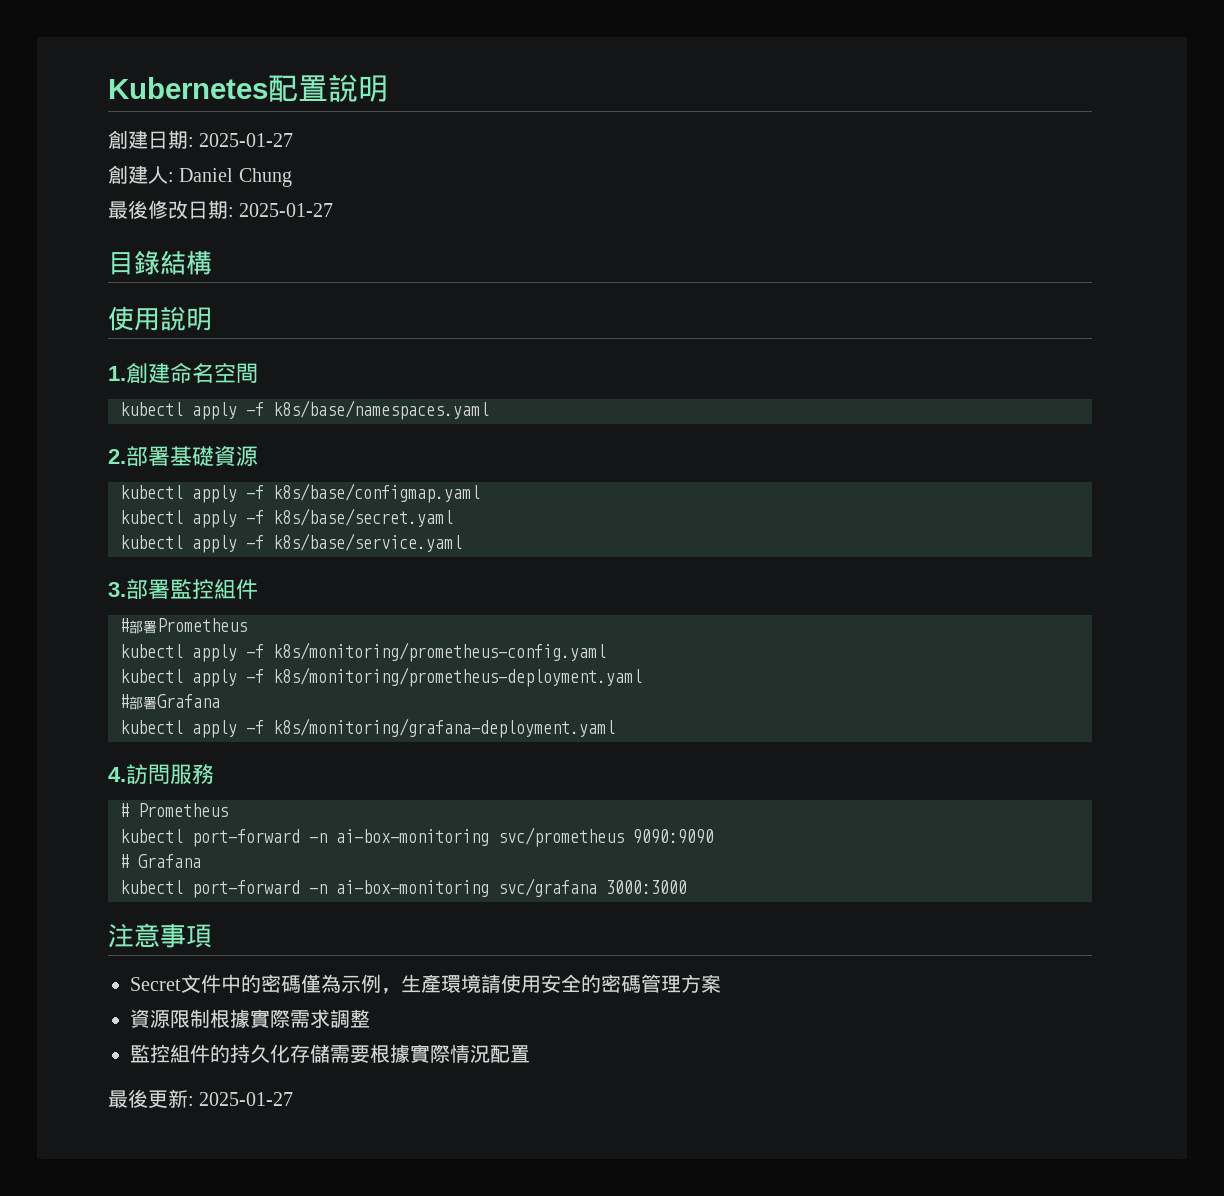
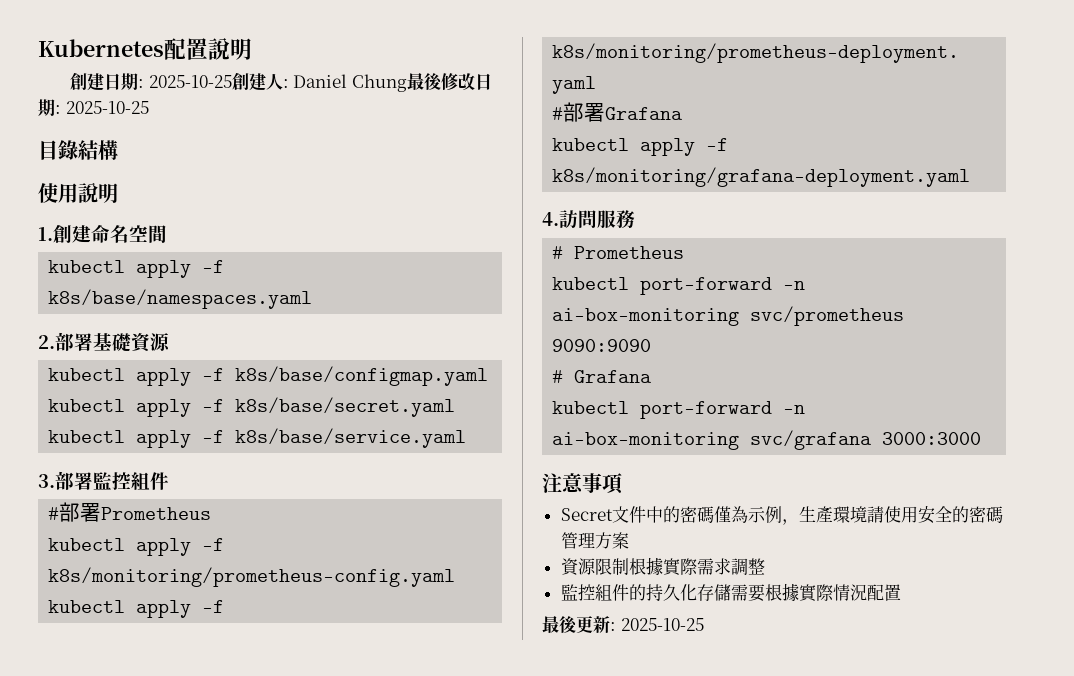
- 創建日期: 2025-01-27
- 創建人: Daniel Chung
- 最後修改日期: 2025-01-27
+ 創建日期: 2025-10-25創建人: Daniel Chung最後修改日期: 2025-10-25
- 最後更新: 2025-01-27
+ 最後更新: 2025-10-25

